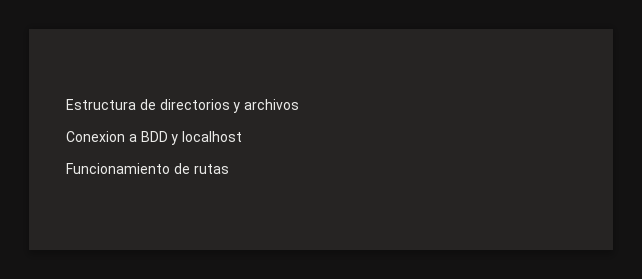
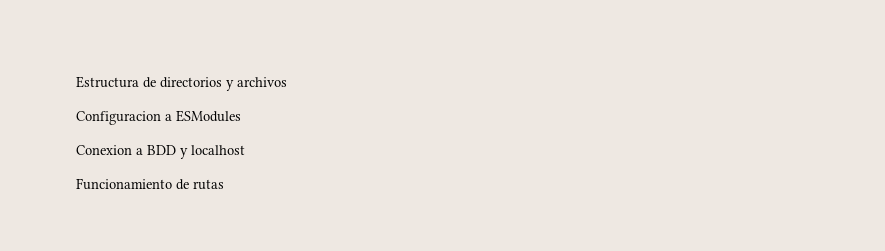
+ Configuracion a ESModules

